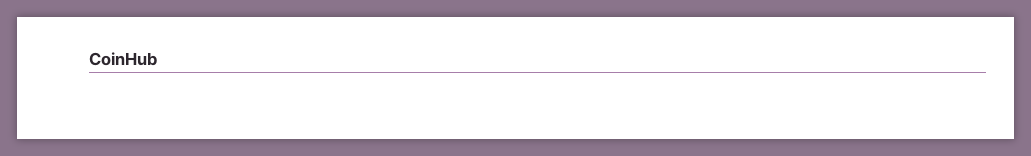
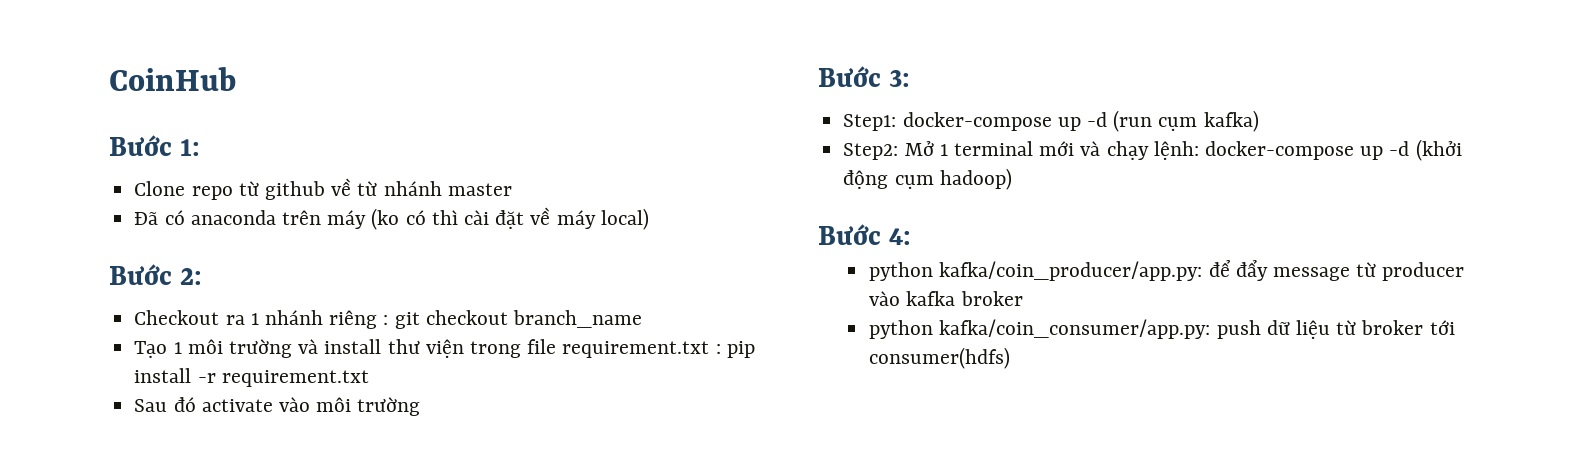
+ Bước 1:
+ Clone repo từ github về từ nhánh master
+ Đã có anaconda trên máy (ko có thì cài đặt về máy local)
+ Bước 2:
+ Checkout ra 1 nhánh riêng : git checkout branch_name
+ Tạo 1 môi trường và install thư viện trong file requirement.txt : pip install -r requirement.txt
+ Sau đó activate vào môi trường
+ Bước 3:
+ Step1: docker-compose up -d (run cụm kafka)
+ Step2: Mở 1 terminal mới và chạy lệnh: docker-compose up -d (khởi động cụm hadoop)
+ Bước 4:
+ python kafka/coin_producer/app.py: để đẩy message từ producer vào kafka broker
+ python kafka/coin_consumer/app.py: push dữ liệu từ broker tới consumer(hdfs)

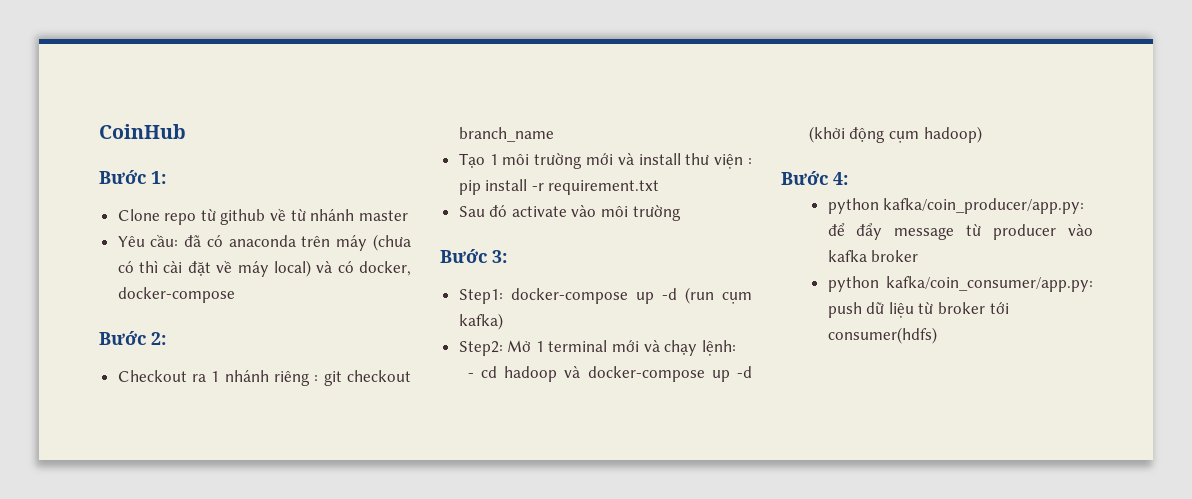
- Đã có anaconda trên máy (ko có thì cài đặt về máy local)
+ Yêu cầu: đã có anaconda trên máy (chưa có thì cài đặt về máy local) và có docker, docker-compose
- Tạo 1 môi trường và install thư viện trong file requirement.txt : pip install -r requirement.txt
+ Tạo 1 môi trường mới và install thư viện : pip install -r requirement.txt
- Step2: Mở 1 terminal mới và chạy lệnh: docker-compose up -d (khởi động cụm hadoop)
+ Step2: Mở 1 terminal mới và chạy lệnh:
+ - cd hadoop và docker-compose up -d (khởi động cụm hadoop)

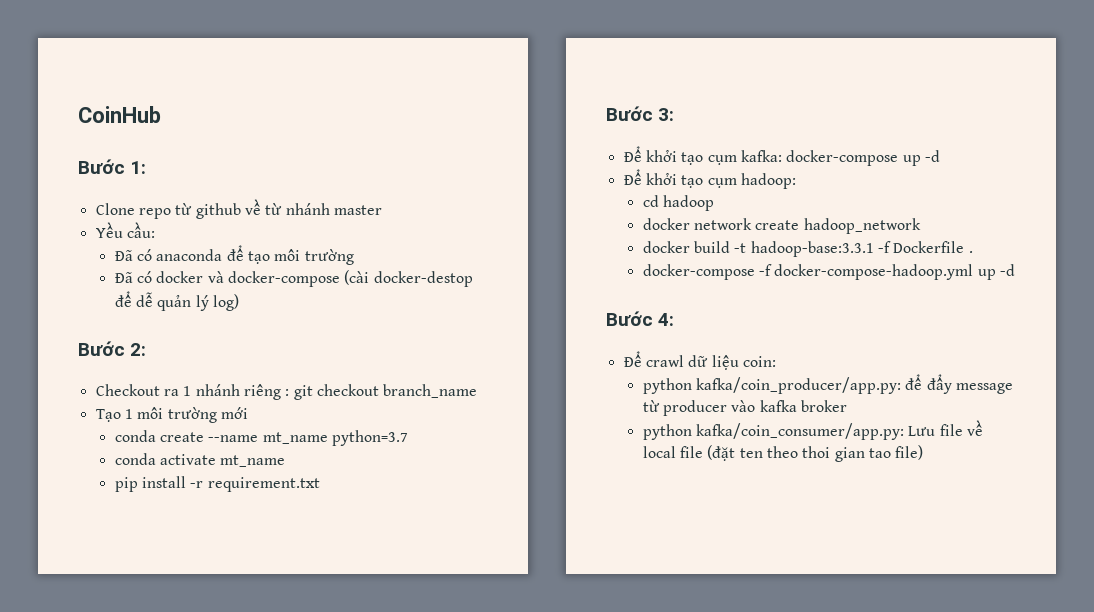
- Yêu cầu: đã có anaconda trên máy (chưa có thì cài đặt về máy local) và có docker, docker-compose
+ Yều cầu:
+ Đã có anaconda để tạo môi trường
+ Đã có docker và docker-compose (cài docker-destop để dễ quản lý log)
- Tạo 1 môi trường mới và install thư viện : pip install -r requirement.txt
- Sau đó activate vào môi trường
+ Tạo 1 môi trường mới
+ conda create --name mt_name python=3.7
+ conda activate mt_name
+ pip install -r requirement.txt
  Bước 3:
- Step1: docker-compose up -d (run cụm kafka)
- Step2: Mở 1 terminal mới và chạy lệnh:
- - cd hadoop và docker-compose up -d (khởi động cụm hadoop)
+ Để khởi tạo cụm kafka: docker-compose up -d
+ Để khởi tạo cụm hadoop:
+ cd hadoop
+ docker network create hadoop_network
+ docker build -t hadoop-base:3.3.1 -f Dockerfile .
+ docker-compose -f docker-compose-hadoop.yml up -d
  Bước 4:
+ Để crawl dữ liệu coin:
- python kafka/coin_consumer/app.py: push dữ liệu từ broker tới consumer(hdfs)
+ python kafka/coin_consumer/app.py: Lưu file về local file (đặt ten theo thoi gian tao file)

